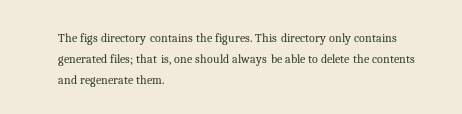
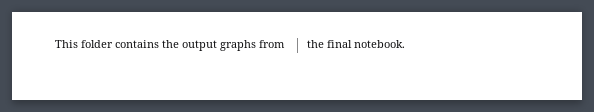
- The figs directory contains the figures. This directory only contains generated files; that is, one should always be able to delete the contents and regenerate them.
+ This folder contains the output graphs from the final notebook.

